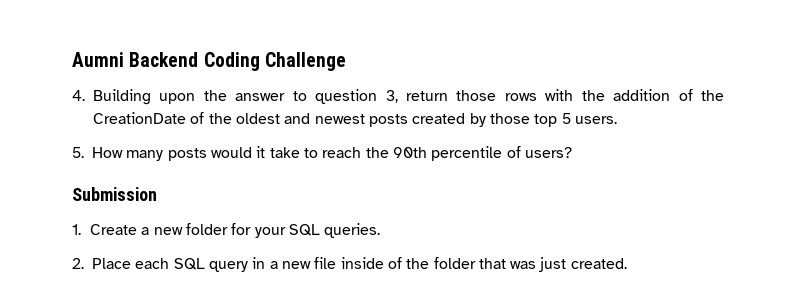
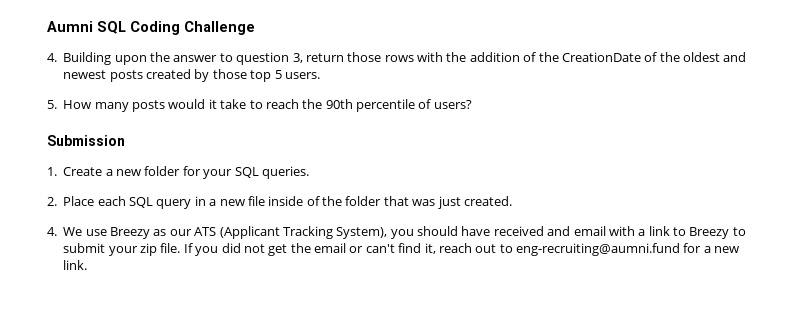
- Aumni Backend Coding Challenge
+ Aumni SQL Coding Challenge
+ 4. We use Breezy as our ATS (Applicant Tracking System), you should have received and email with a link to Breezy to submit your zip file. If you did not get the email or can't find it, reach out to eng-recruiting@aumni.fund for a new link.

